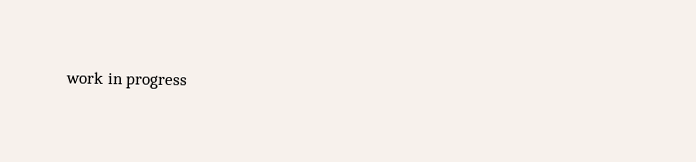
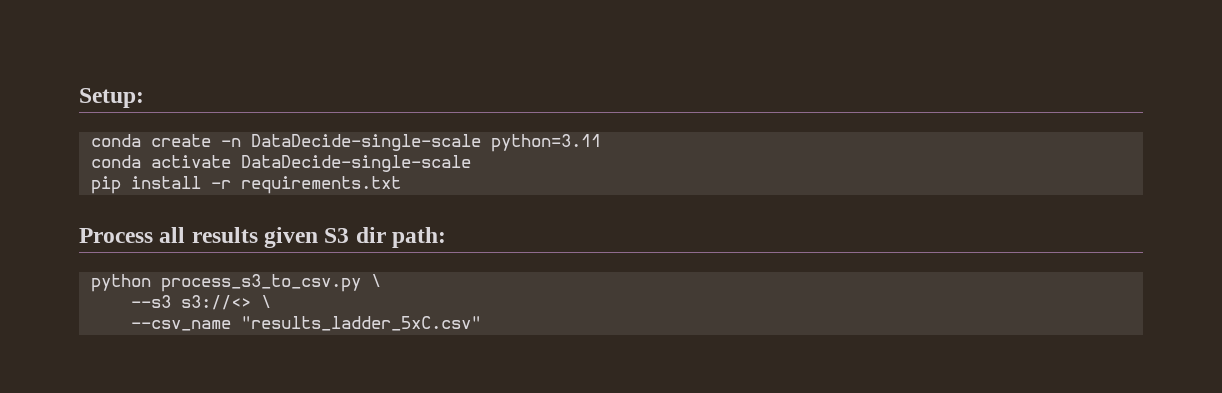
- work in progress
+ Setup:
+ conda create -n DataDecide-single-scale python=3.11
+ conda activate DataDecide-single-scale
+ pip install -r requirements.txt
+ Process all results given S3 dir path:
+ python process_s3_to_csv.py \
+ --s3 s3://<> \
+ --csv_name "results_ladder_5xC.csv"

